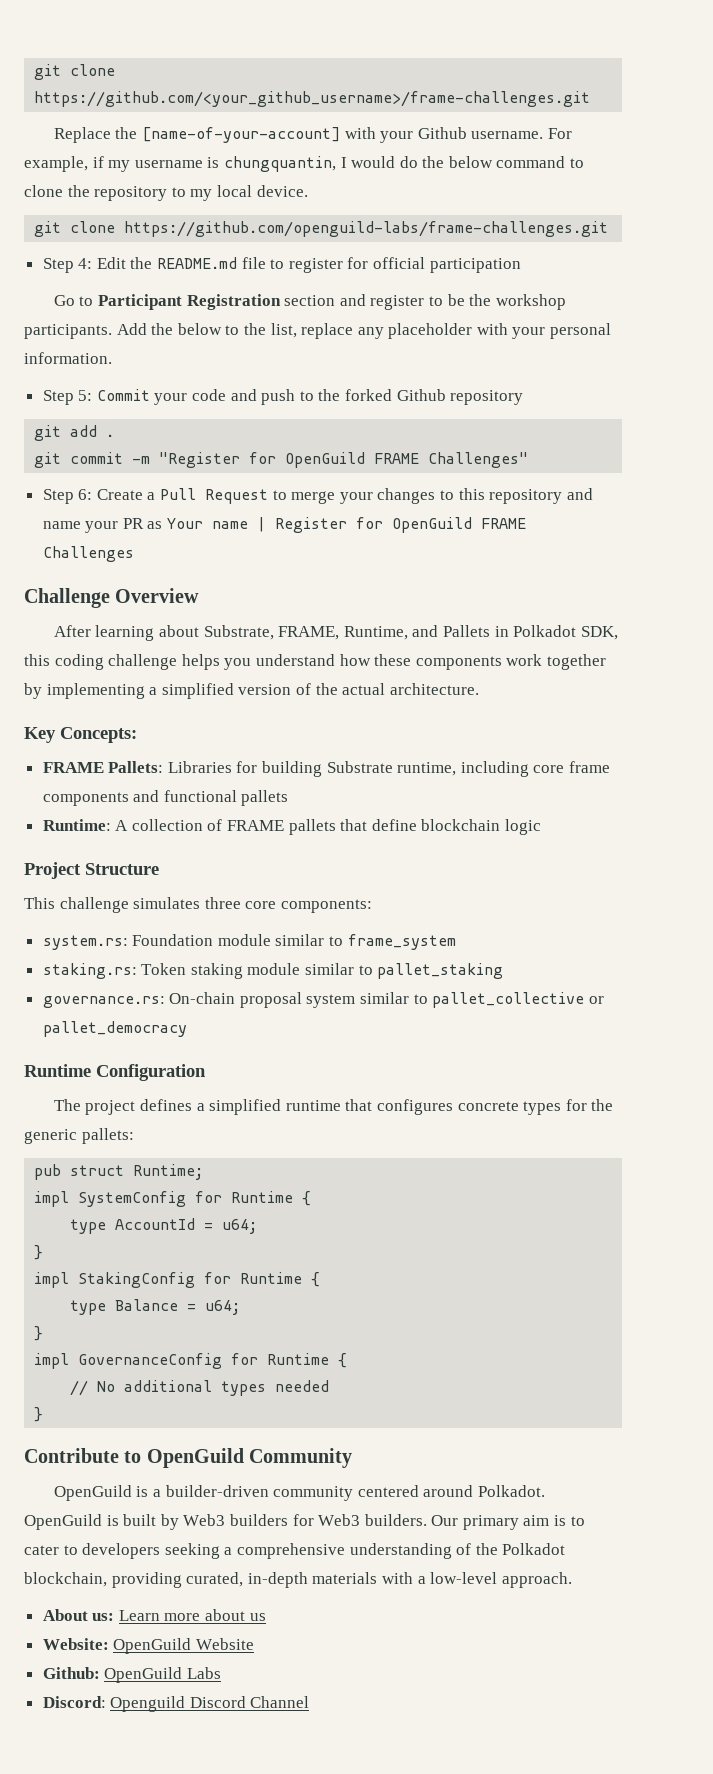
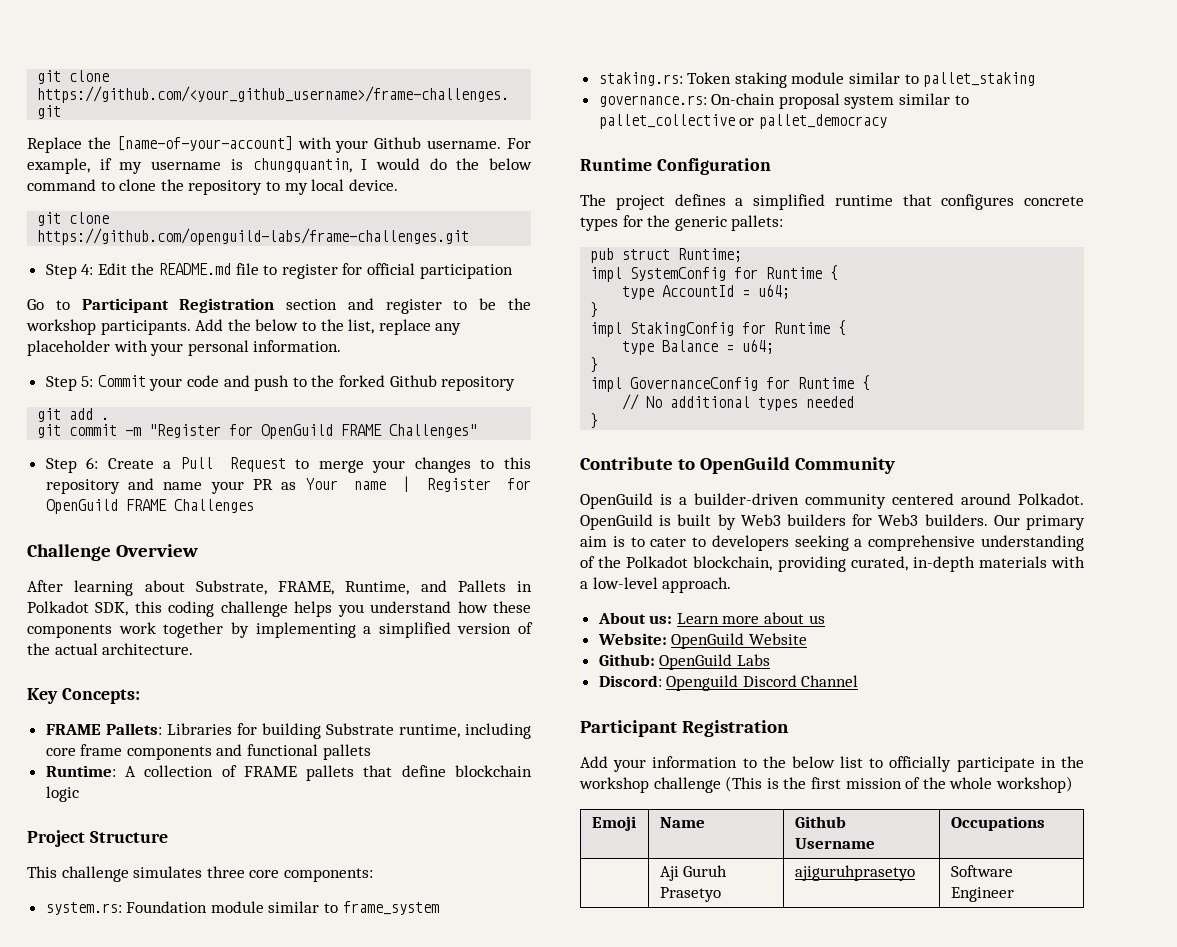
  Discord: Openguild Discord Channel
+ Participant Registration
+ Add your information to the below list to officially participate in the workshop challenge (This is the first mission of the whole workshop)
+ Emoji | Name | Github Username | Occupations
+ | Aji Guruh Prasetyo | ajiguruhprasetyo | Software Engineer

